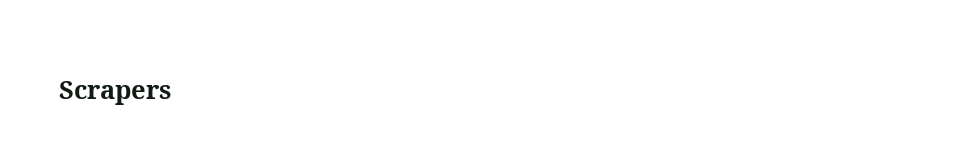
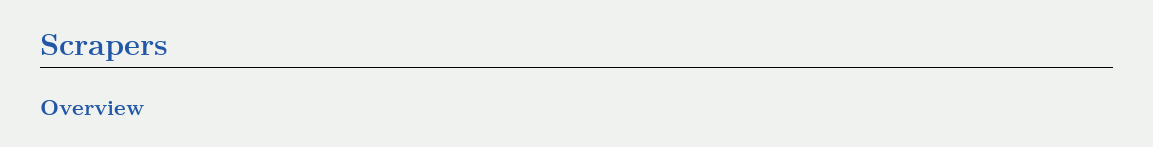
+ Overview

